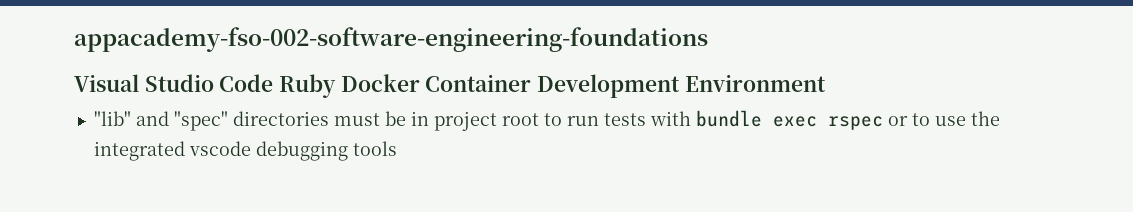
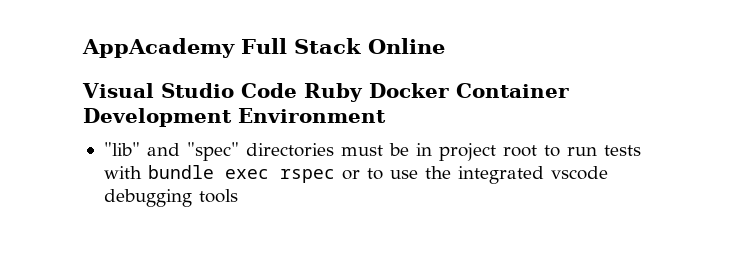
- appacademy-fso-002-software-engineering-foundations
+ AppAcademy Full Stack Online

